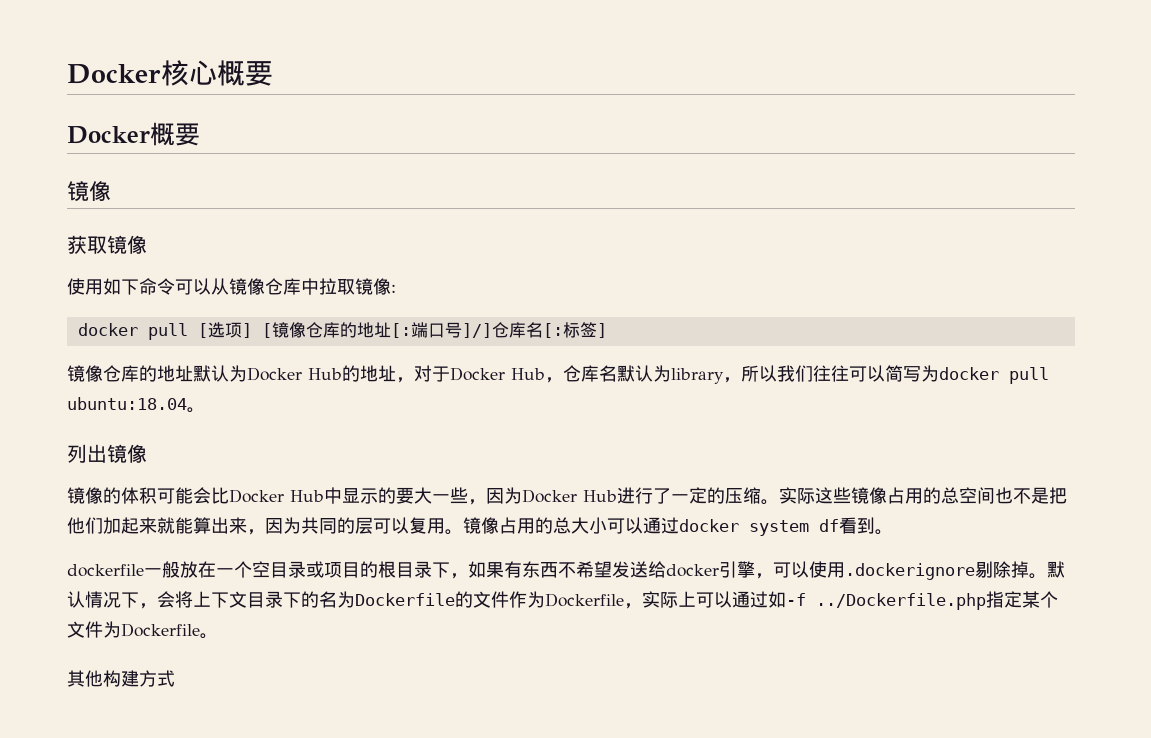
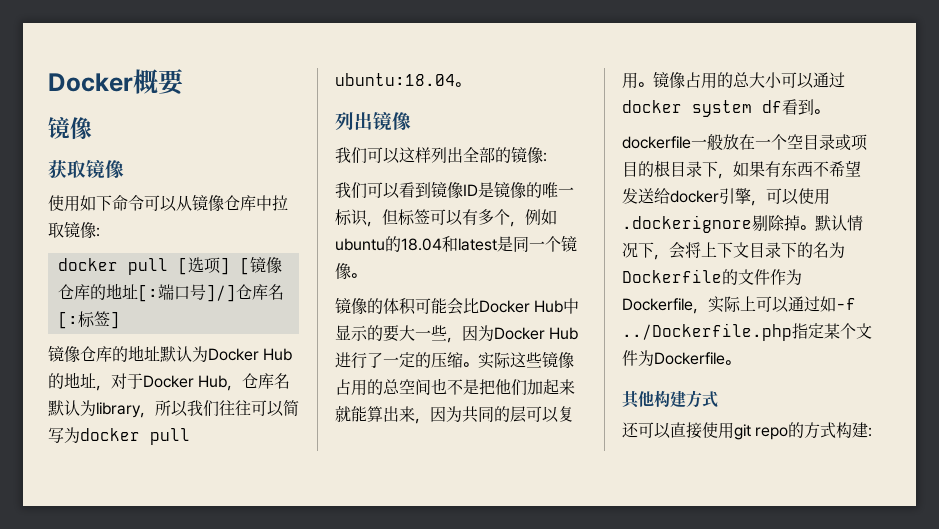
- Docker核心概要
+ 我们可以这样列出全部的镜像:
+ 我们可以看到镜像ID是镜像的唯一标识，但标签可以有多个，例如ubuntu的18.04和latest是同一个镜像。
+ 还可以直接使用git repo的方式构建:

